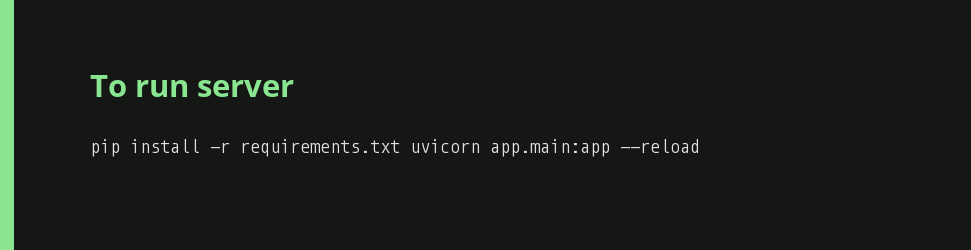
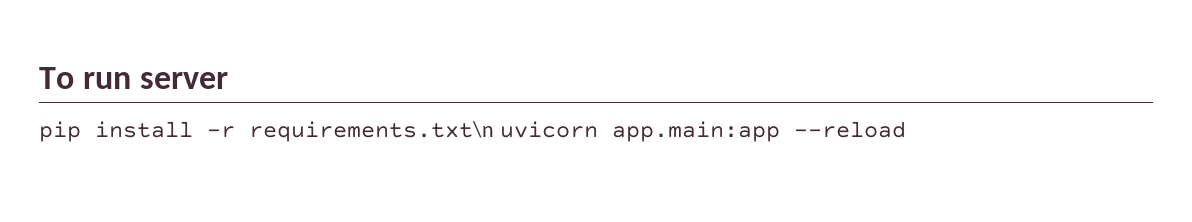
- pip install -r requirements.txt uvicorn app.main:app --reload
+ pip install -r requirements.txt\n uvicorn app.main:app --reload

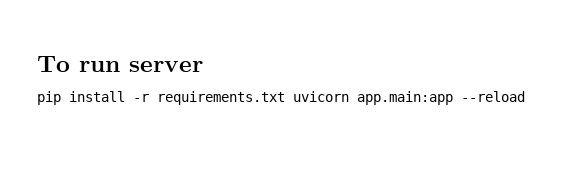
- pip install -r requirements.txt\n uvicorn app.main:app --reload
+ pip install -r requirements.txt uvicorn app.main:app --reload

